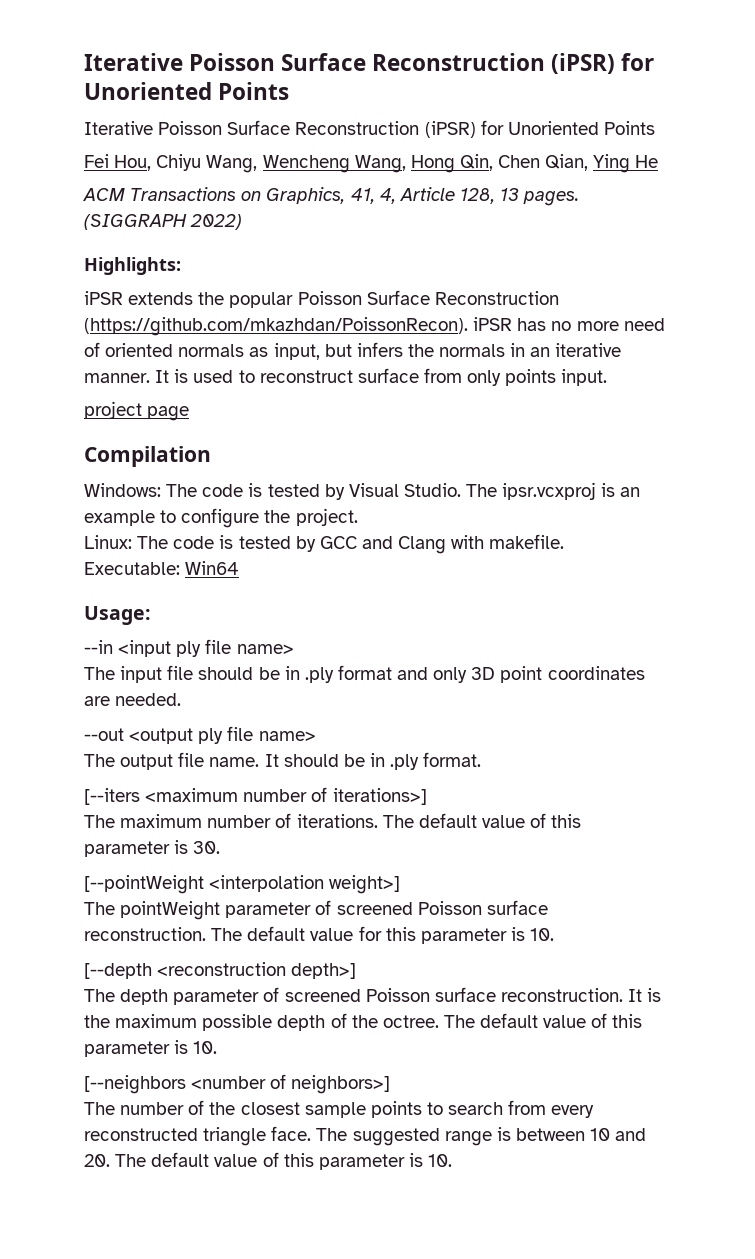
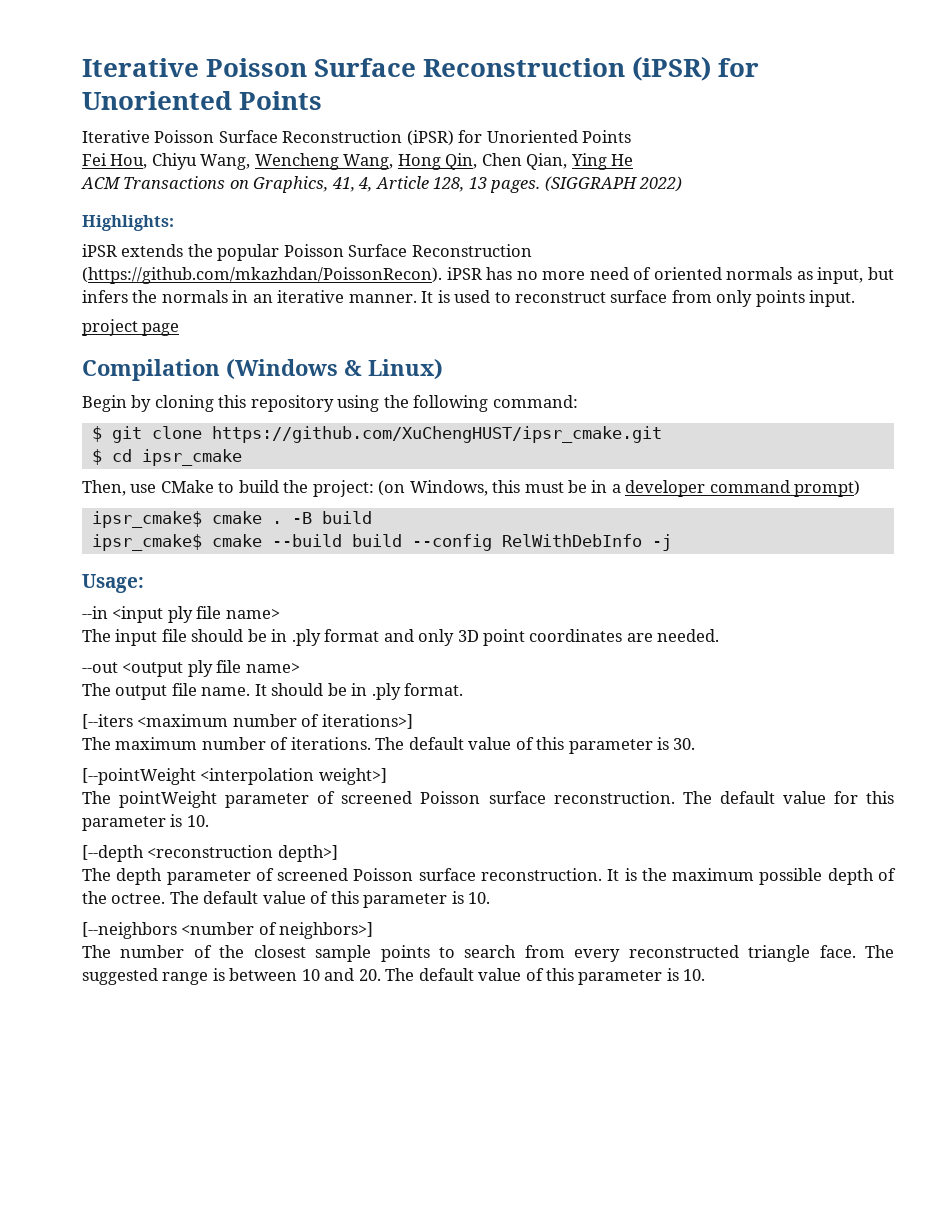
- Compilation
- Windows: The code is tested by Visual Studio. The ipsr.vcxproj is an example to configure the project.
- Linux: The code is tested by GCC and Clang with makefile.
- Executable: Win64
+ Compilation (Windows & Linux)
+ Begin by cloning this repository using the following command:
+ $ git clone https://github.com/XuChengHUST/ipsr_cmake.git
+ $ cd ipsr_cmake
+ Then, use CMake to build the project: (on Windows, this must be in a developer command prompt)
+ ipsr_cmake$ cmake . -B build
+ ipsr_cmake$ cmake --build build --config RelWithDebInfo -j

